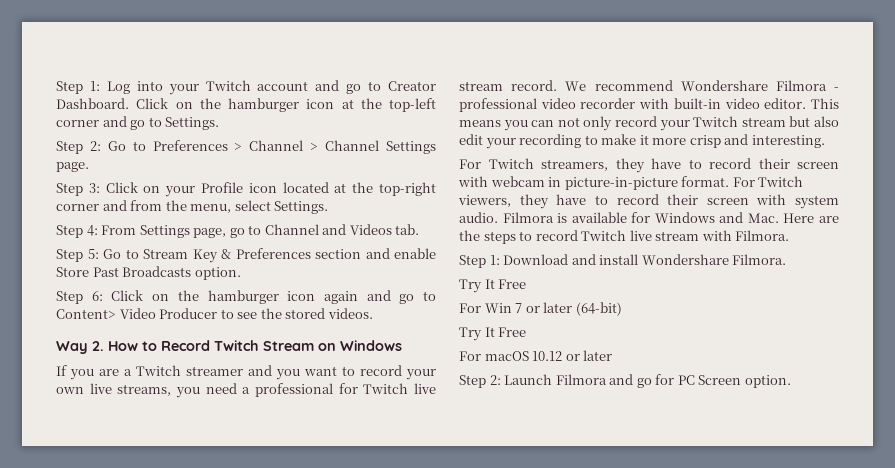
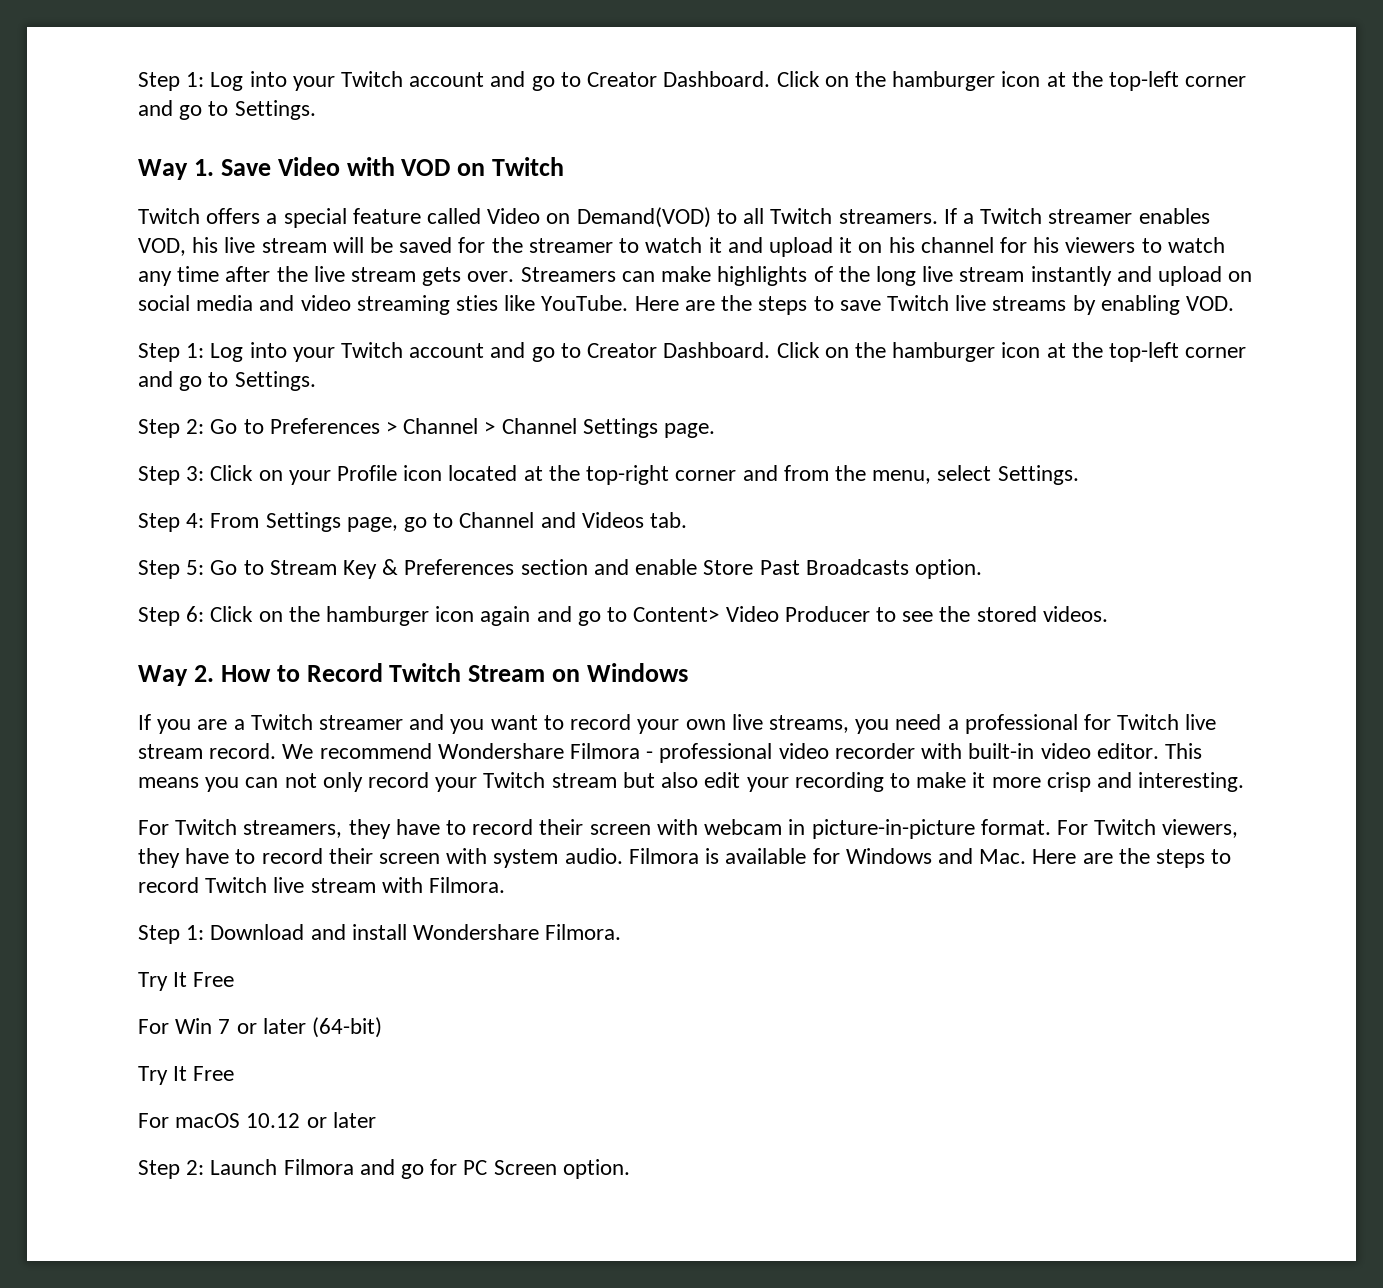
+ Way 1. Save Video with VOD on Twitch
+ Twitch offers a special feature called Video on Demand(VOD) to all Twitch streamers. If a Twitch streamer enables VOD, his live stream will be saved for the streamer to watch it and upload it on his channel for his viewers to watch any time after the live stream gets over. Streamers can make highlights of the long live stream instantly and upload on social media and video streaming sties like YouTube. Here are the steps to save Twitch live streams by enabling VOD.
+ Step 1: Log into your Twitch account and go to Creator Dashboard. Click on the hamburger icon at the top-left corner and go to Settings.

